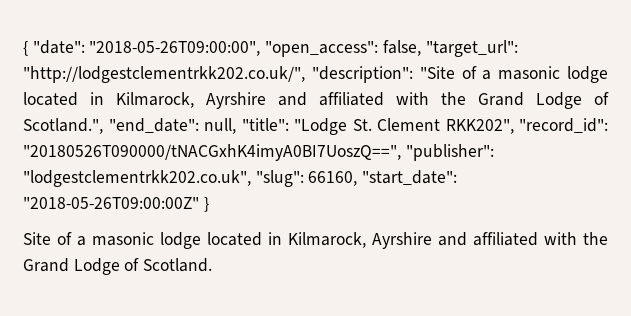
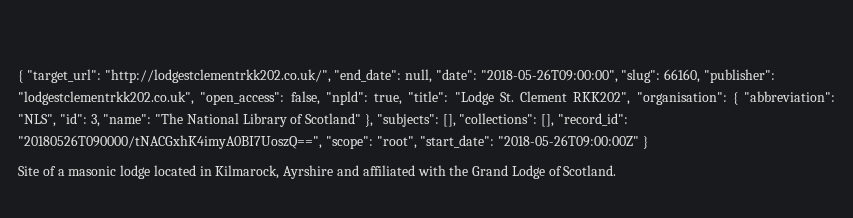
- { "date": "2018-05-26T09:00:00", "open_access": false, "target_url": "http://lodgestclementrkk202.co.uk/", "description": "Site of a masonic lodge located in Kilmarock, Ayrshire and affiliated with the Grand Lodge of Scotland.", "end_date": null, "title": "Lodge St. Clement RKK202", "record_id": "20180526T090000/tNACGxhK4imyA0BI7UoszQ==", "publisher": "lodgestclementrkk202.co.uk", "slug": 66160, "start_date": "2018-05-26T09:00:00Z" }
+ { "target_url": "http://lodgestclementrkk202.co.uk/", "end_date": null, "date": "2018-05-26T09:00:00", "slug": 66160, "publisher": "lodgestclementrkk202.co.uk", "open_access": false, "npld": true, "title": "Lodge St. Clement RKK202", "organisation": { "abbreviation": "NLS", "id": 3, "name": "The National Library of Scotland" }, "subjects": [], "collections": [], "record_id": "20180526T090000/tNACGxhK4imyA0BI7UoszQ==", "scope": "root", "start_date": "2018-05-26T09:00:00Z" }

